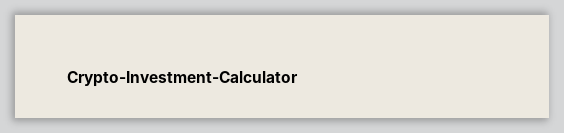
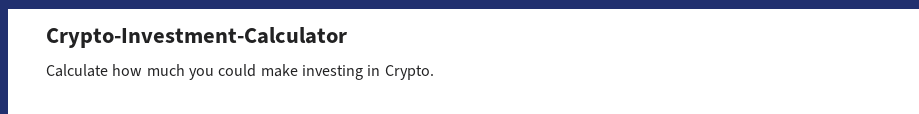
+ Calculate how much you could make investing in Crypto.

